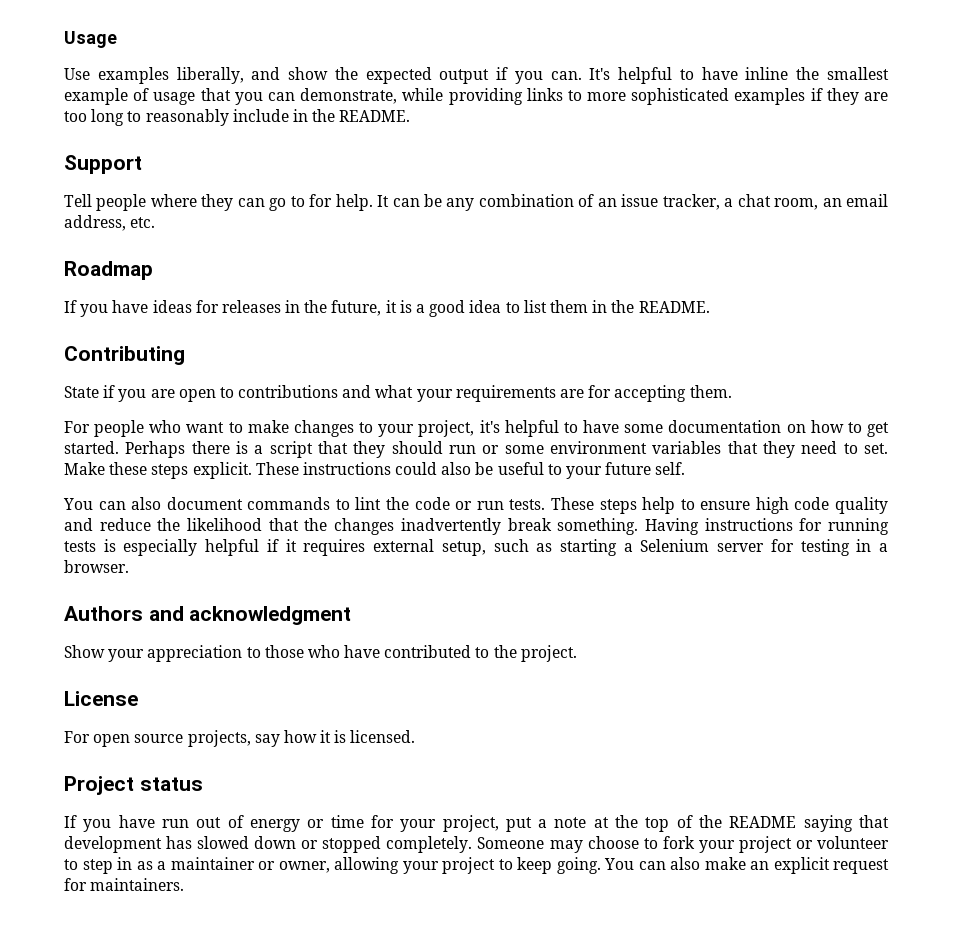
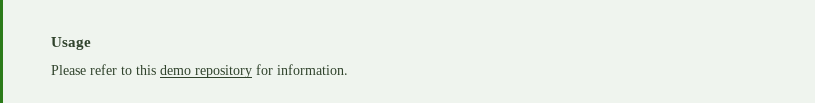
- Use examples liberally, and show the expected output if you can. It's helpful to have inline the smallest example of usage that you can demonstrate, while providing links to more sophisticated examples if they are too long to reasonably include in the README.
- Support
- Tell people where they can go to for help. It can be any combination of an issue tracker, a chat room, an email address, etc.
- Roadmap
- If you have ideas for releases in the future, it is a good idea to list them in the README.
- Contributing
- State if you are open to contributions and what your requirements are for accepting them.
- For people who want to make changes to your project, it's helpful to have some documentation on how to get started. Perhaps there is a script that they should run or some environment variables that they need to set. Make these steps explicit. These instructions could also be useful to your future self.
- You can also document commands to lint the code or run tests. These steps help to ensure high code quality and reduce the likelihood that the changes inadvertently break something. Having instructions for running tests is especially helpful if it requires external setup, such as starting a Selenium server for testing in a browser.
- Authors and acknowledgment
- Show your appreciation to those who have contributed to the project.
- License
- For open source projects, say how it is licensed.
- Project status
- If you have run out of energy or time for your project, put a note at the top of the README saying that development has slowed down or stopped completely. Someone may choose to fork your project or volunteer to step in as a maintainer or owner, allowing your project to keep going. You can also make an explicit request for maintainers.
+ Please refer to this demo repository for information.

